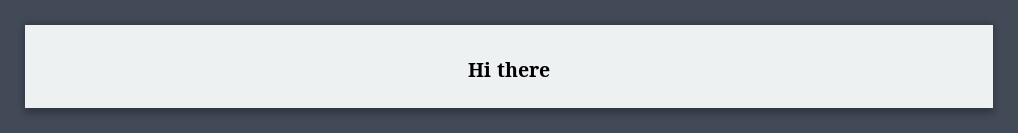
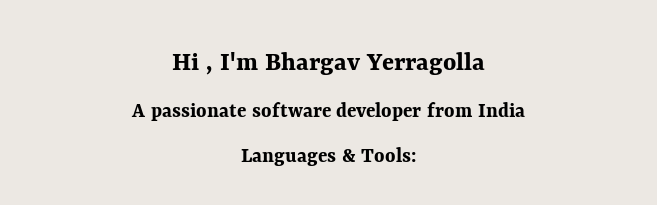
- Hi there
+ Hi , I'm Bhargav Yerragolla
+ A passionate software developer from India
+ Languages & Tools:

